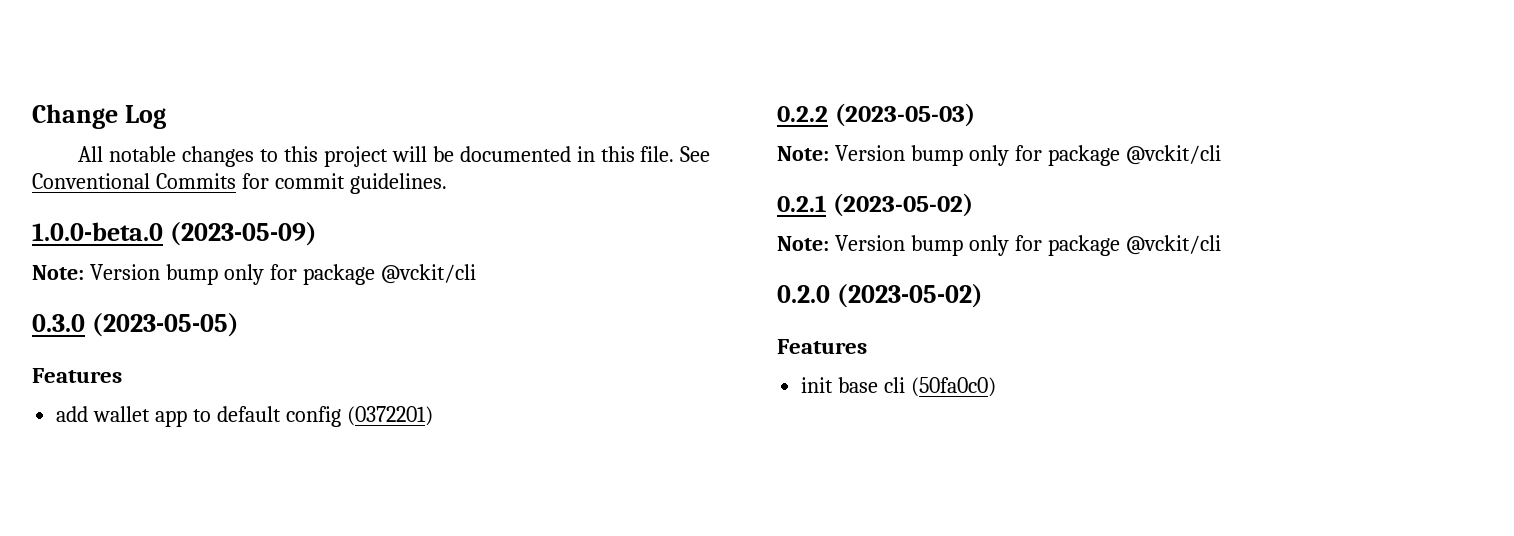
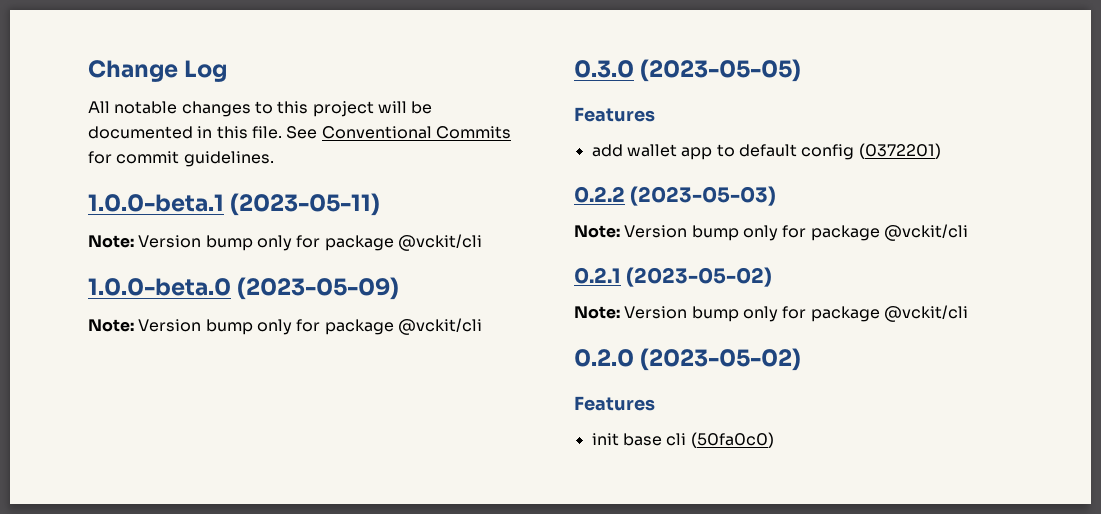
+ 1.0.0-beta.1 (2023-05-11)
+ Note: Version bump only for package @vckit/cli

